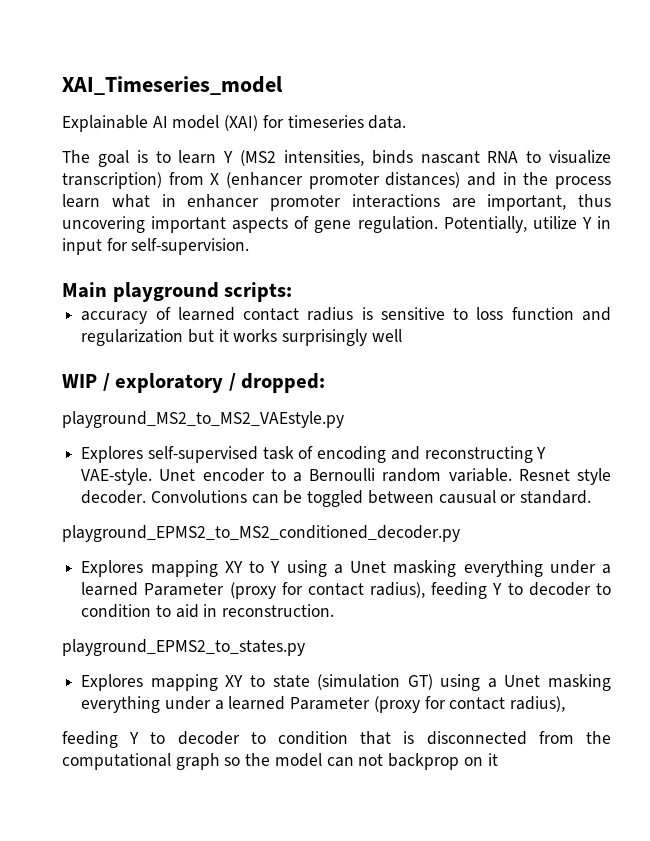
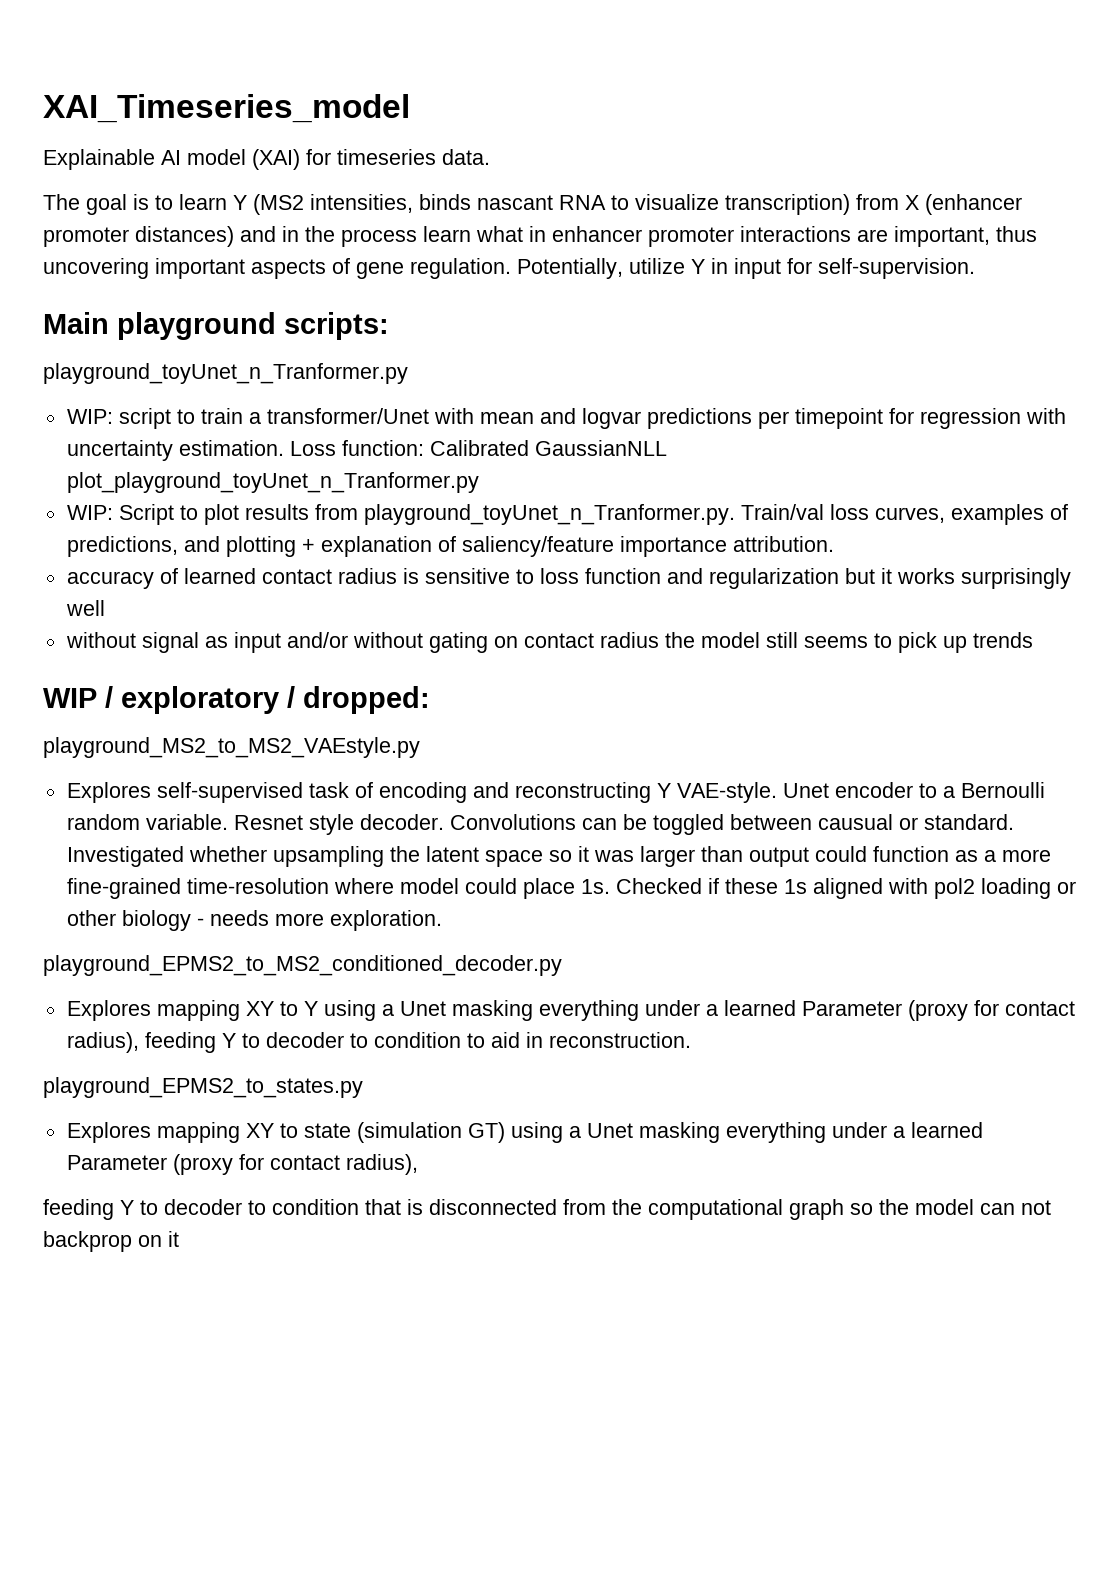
+ playground_toyUnet_n_Tranformer.py
+ WIP: script to train a transformer/Unet with mean and logvar predictions per timepoint for regression with uncertainty estimation. Loss function: Calibrated GaussianNLL plot_playground_toyUnet_n_Tranformer.py
+ WIP: Script to plot results from playground_toyUnet_n_Tranformer.py. Train/val loss curves, examples of predictions, and plotting + explanation of saliency/feature importance attribution.
+ without signal as input and/or without gating on contact radius the model still seems to pick up trends
+ Investigated whether upsampling the latent space so it was larger than output could function as a more fine-grained time-resolution where model could place 1s. Checked if these 1s aligned with pol2 loading or other biology - needs more exploration.

